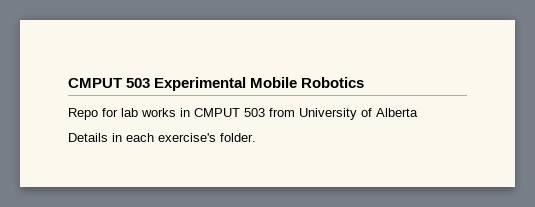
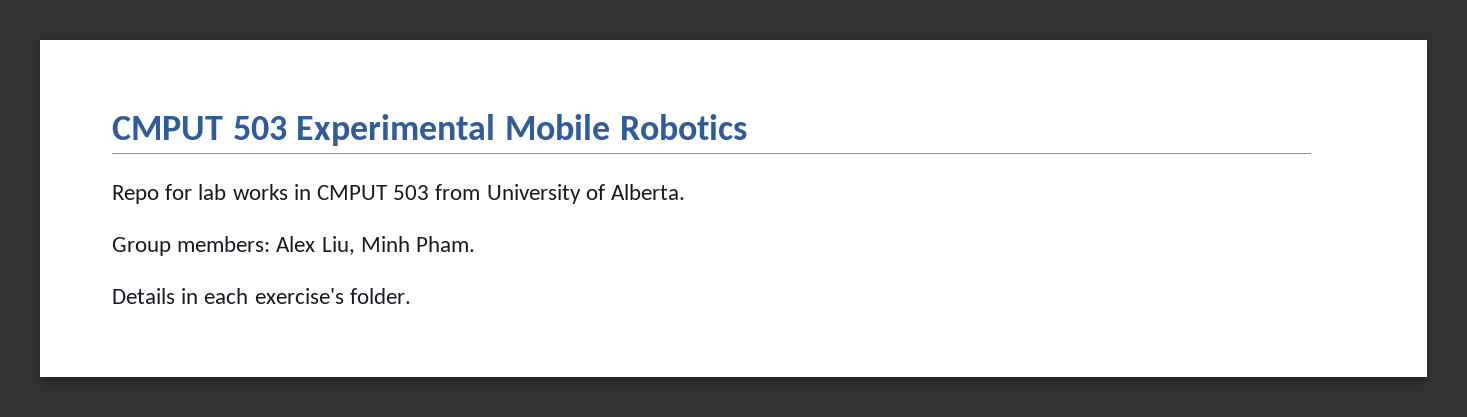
- Repo for lab works in CMPUT 503 from University of Alberta
+ Repo for lab works in CMPUT 503 from University of Alberta.
+ Group members: Alex Liu, Minh Pham.

